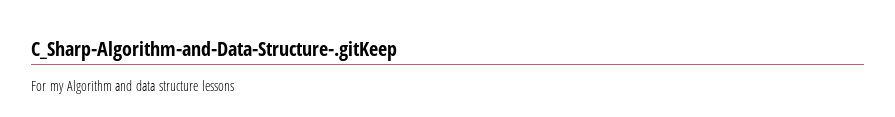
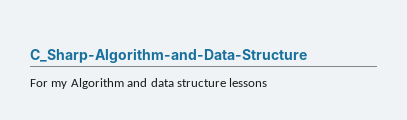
- C_Sharp-Algorithm-and-Data-Structure-.gitKeep
+ C_Sharp-Algorithm-and-Data-Structure

